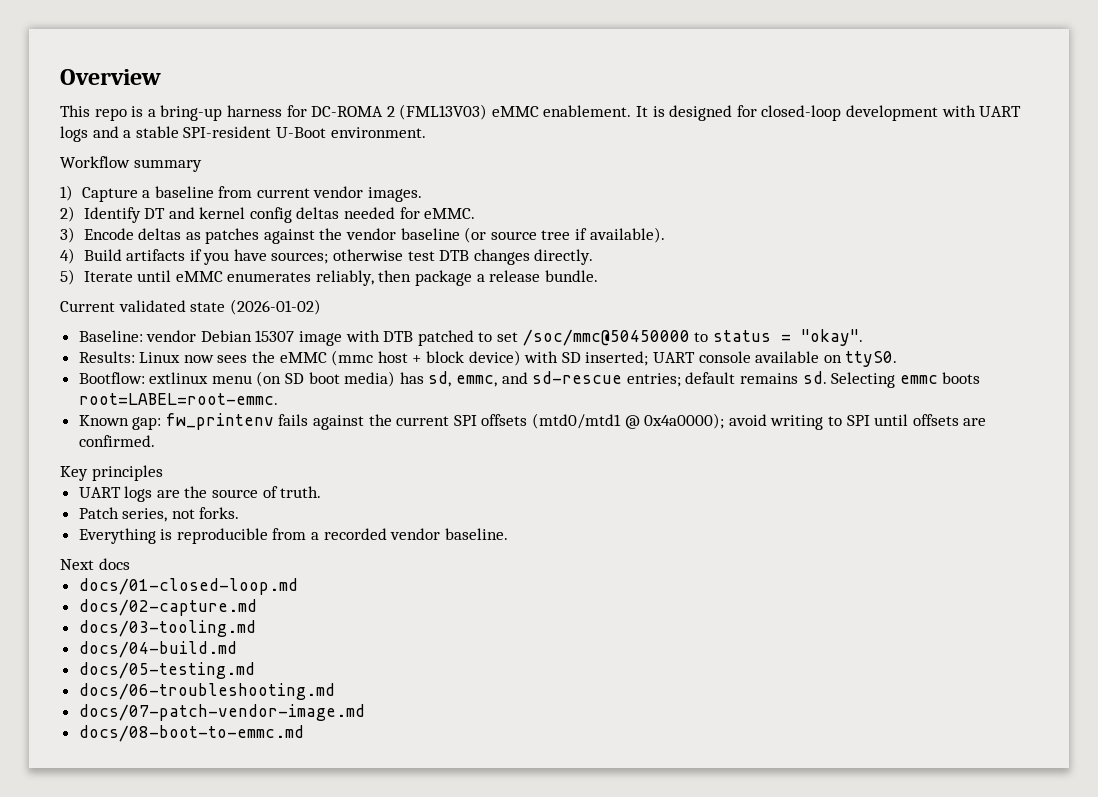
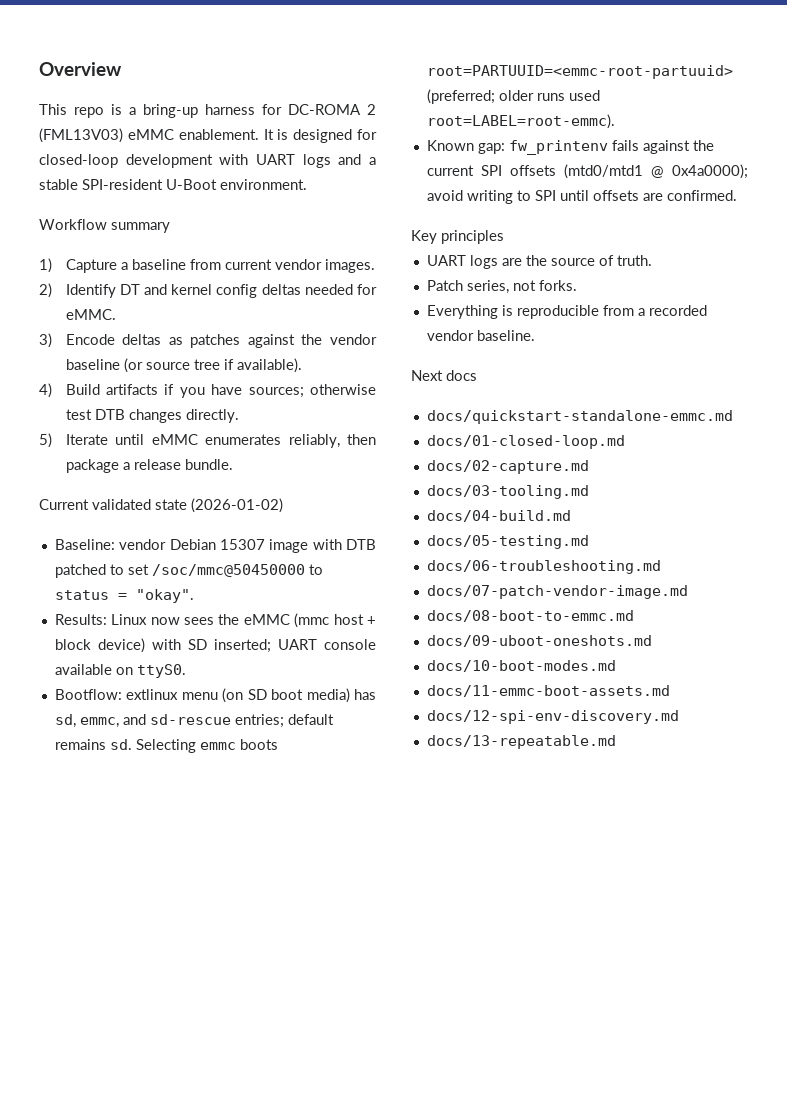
- Selecting emmc boots root=LABEL=root-emmc.
+ Selecting emmc boots root=PARTUUID=<emmc-root-partuuid> (preferred; older runs used root=LABEL=root-emmc).
+ docs/quickstart-standalone-emmc.md
+ docs/09-uboot-oneshots.md
+ docs/10-boot-modes.md
+ docs/11-emmc-boot-assets.md
+ docs/12-spi-env-discovery.md
+ docs/13-repeatable.md

